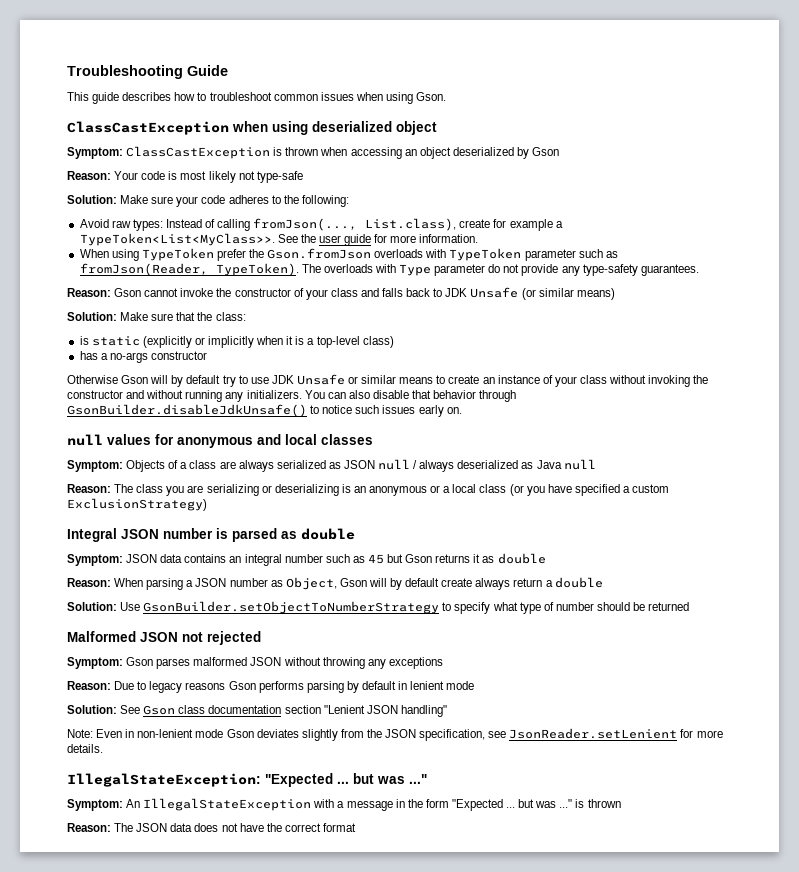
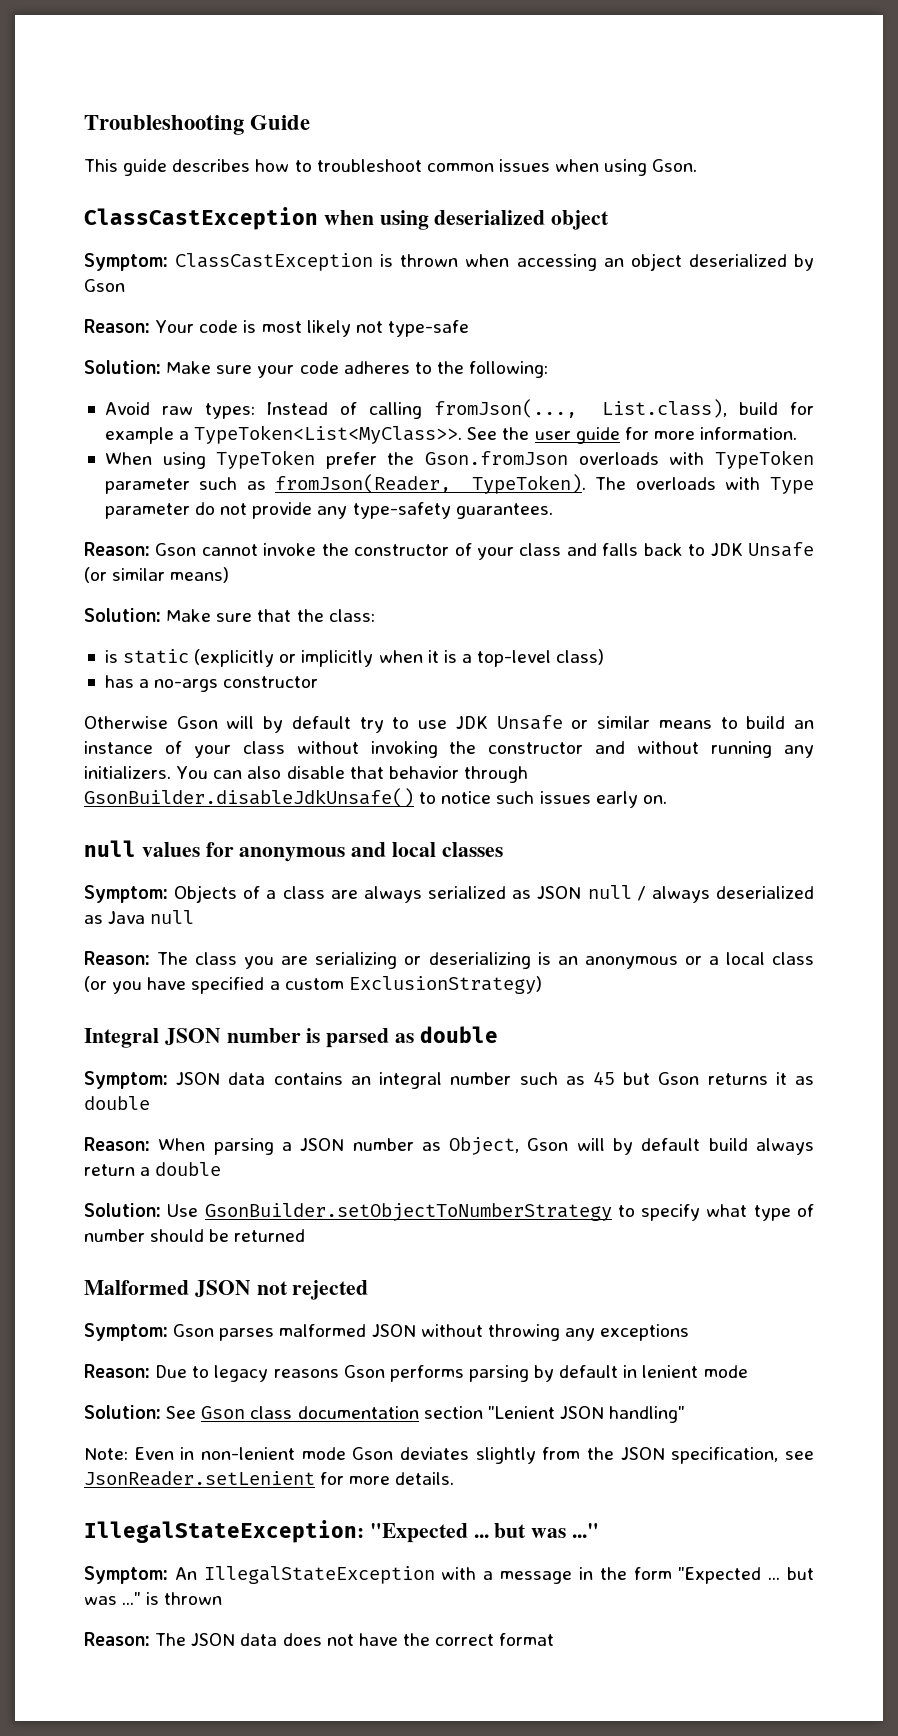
- Avoid raw types: Instead of calling fromJson(..., List.class), create for example a TypeToken<List<MyClass>>.
+ Avoid raw types: Instead of calling fromJson(..., List.class), build for example a TypeToken<List<MyClass>>.
- Otherwise Gson will by default try to use JDK Unsafe or similar means to create an instance of your class without invoking the constructor and without running any initializers.
+ Otherwise Gson will by default try to use JDK Unsafe or similar means to build an instance of your class without invoking the constructor and without running any initializers.
- Reason: When parsing a JSON number as Object, Gson will by default create always return a double
+ Reason: When parsing a JSON number as Object, Gson will by default build always return a double

